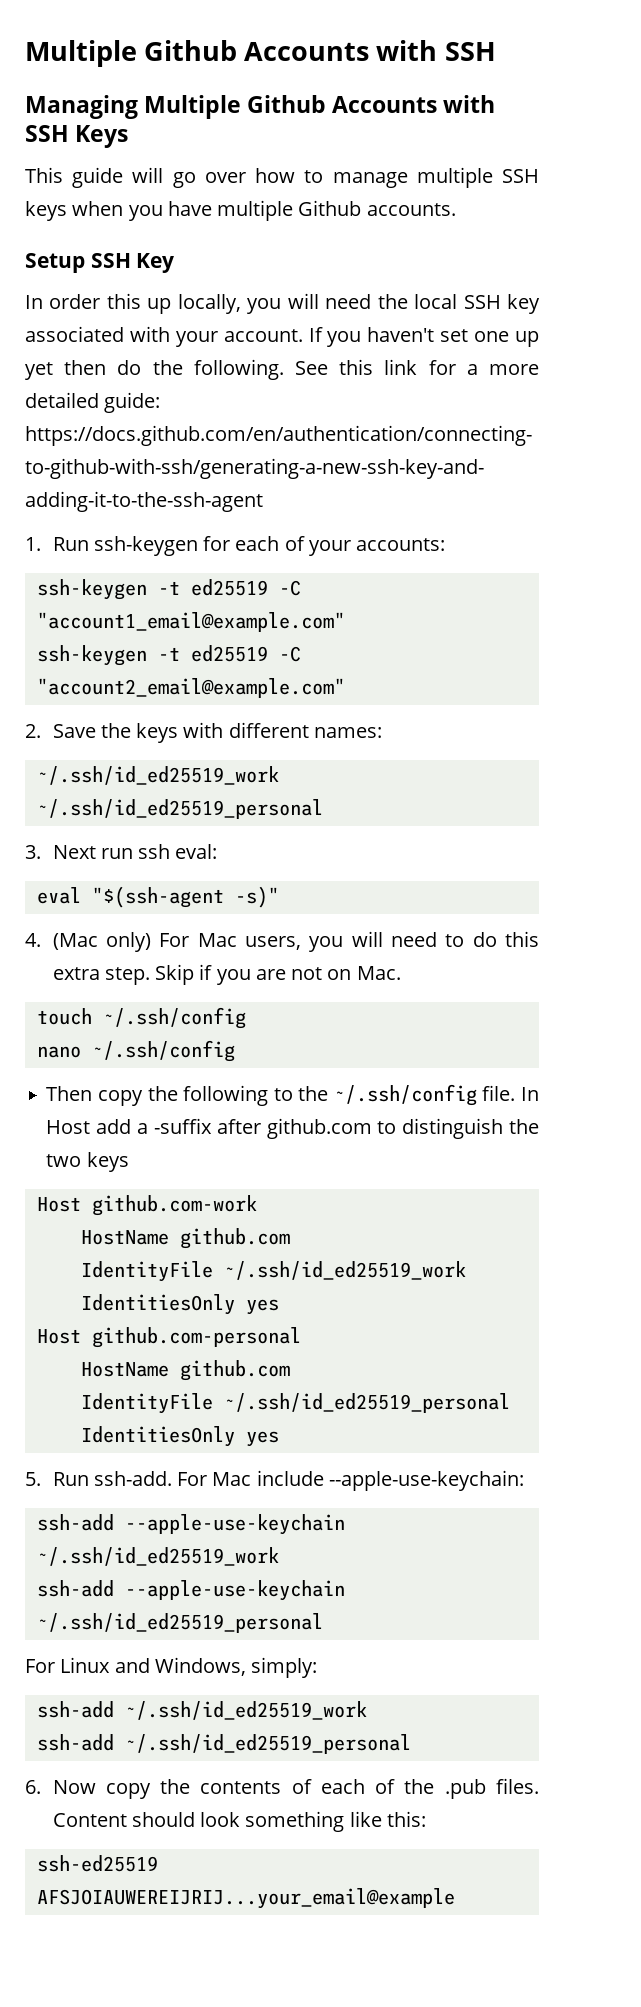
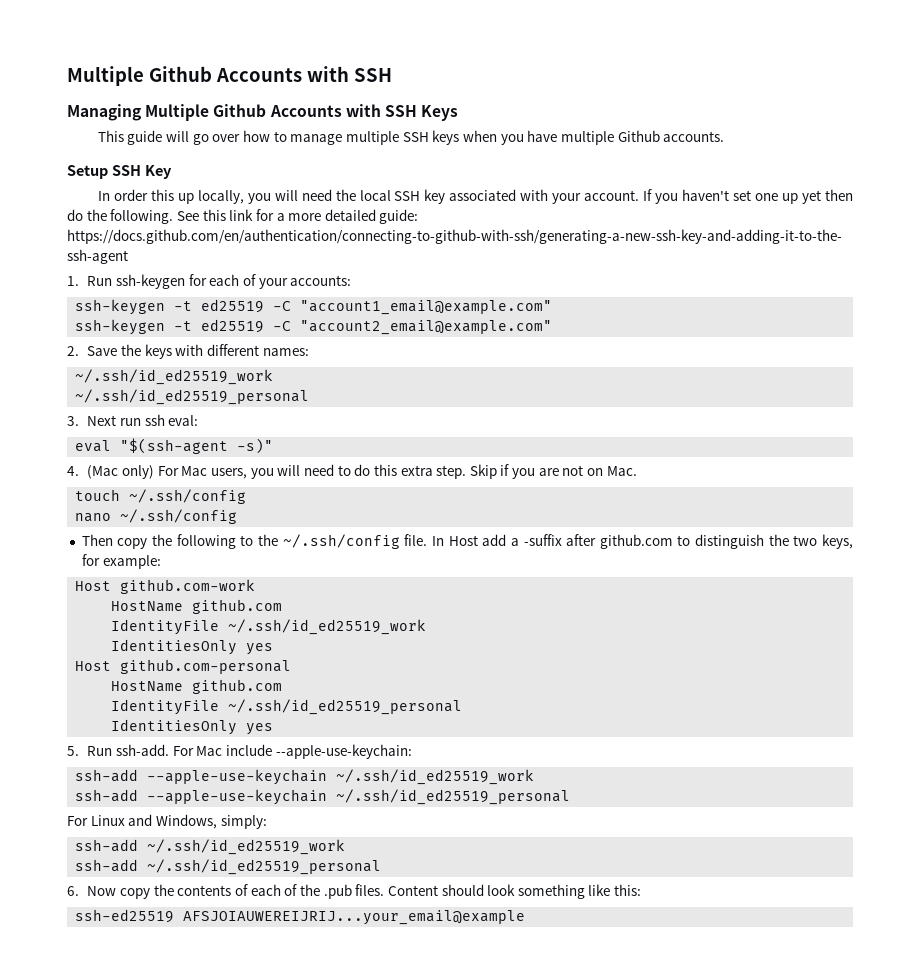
- In Host add a -suffix after github.com to distinguish the two keys
+ In Host add a -suffix after github.com to distinguish the two keys, for example:

